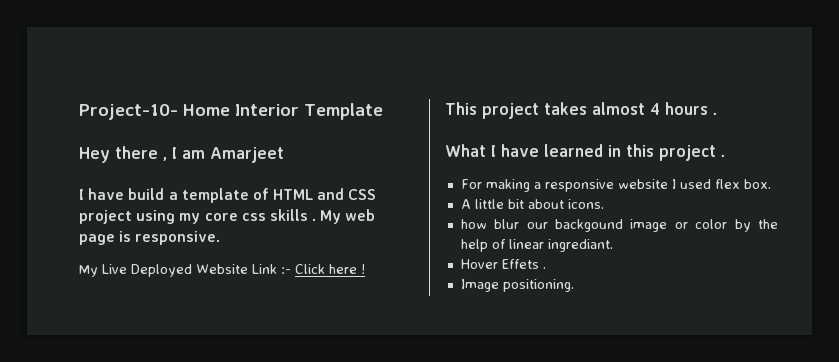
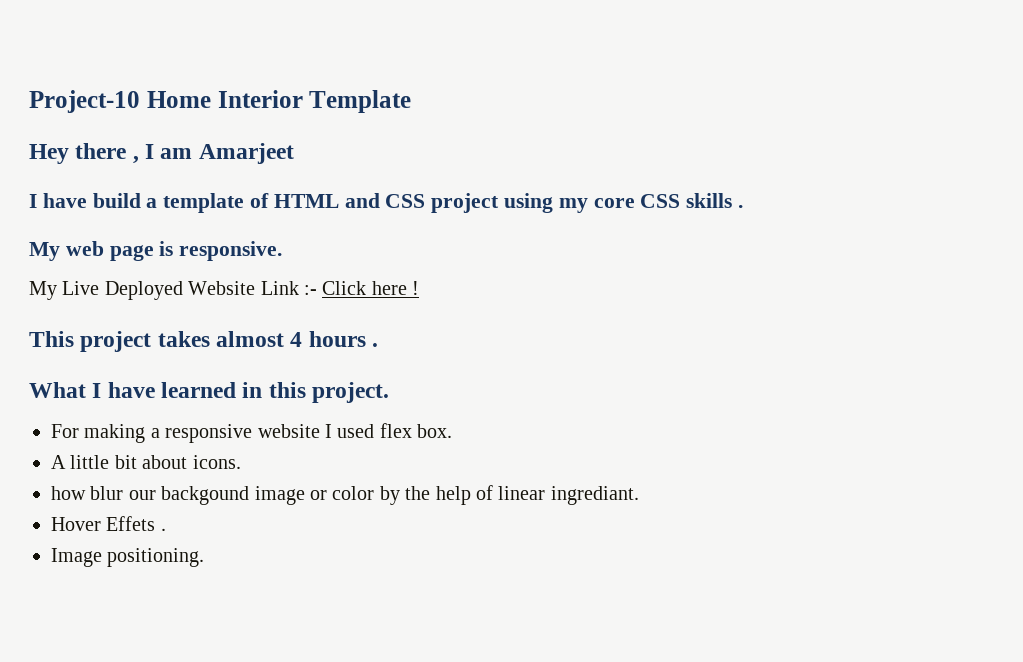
- Project-10- Home Interior Template
+ Project-10 Home Interior Template
- I have build a template of HTML and CSS project using my core css skills . My web page is responsive.
+ I have build a template of HTML and CSS project using my core CSS skills .
+ My web page is responsive.
- What I have learned in this project .
+ What I have learned in this project.

